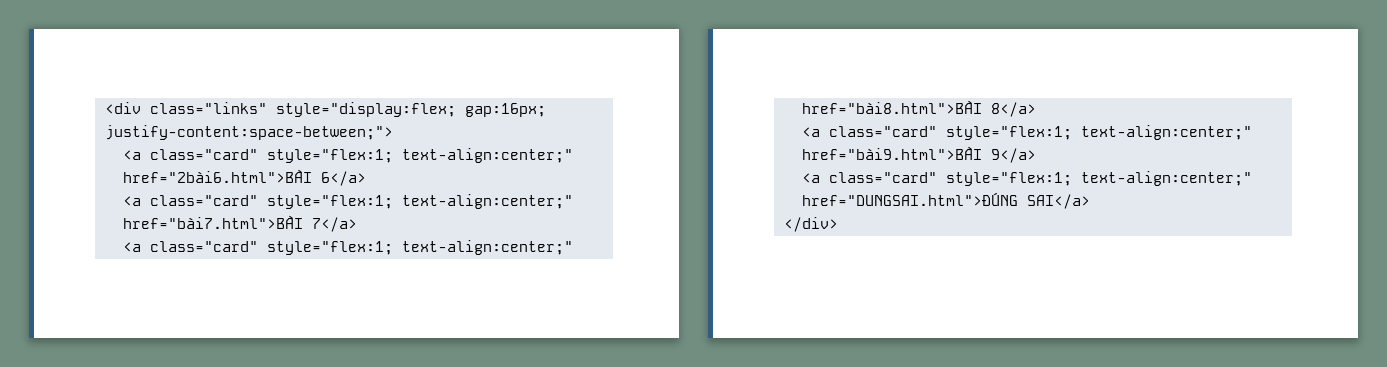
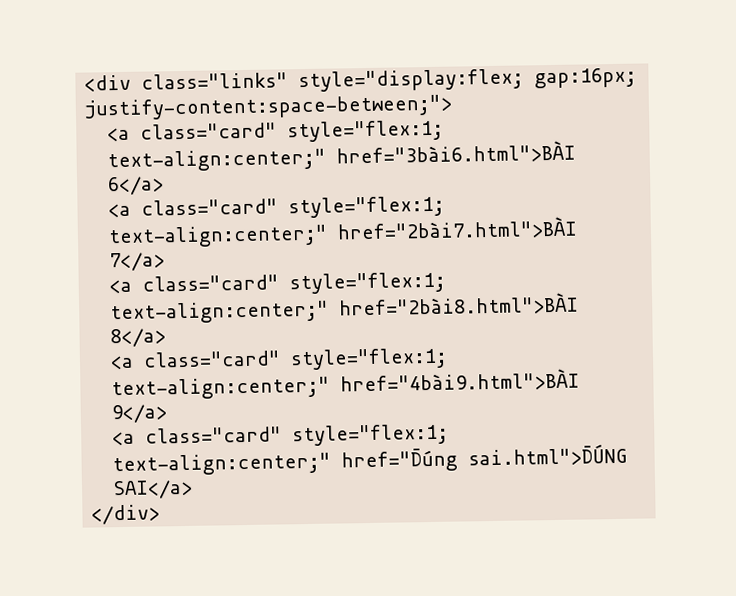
- <a class="card" style="flex:1; text-align:center;" href="2bài6.html">BÀI 6</a>
+ <a class="card" style="flex:1; text-align:center;" href="3bài6.html">BÀI 6</a>
- <a class="card" style="flex:1; text-align:center;" href="bài7.html">BÀI 7</a>
+ <a class="card" style="flex:1; text-align:center;" href="2bài7.html">BÀI 7</a>
- <a class="card" style="flex:1; text-align:center;" href="bài8.html">BÀI 8</a>
+ <a class="card" style="flex:1; text-align:center;" href="2bài8.html">BÀI 8</a>
- <a class="card" style="flex:1; text-align:center;" href="bài9.html">BÀI 9</a>
+ <a class="card" style="flex:1; text-align:center;" href="4bài9.html">BÀI 9</a>
- <a class="card" style="flex:1; text-align:center;" href="DUNGSAI.html">ĐÚNG SAI</a>
+ <a class="card" style="flex:1; text-align:center;" href="Đúng sai.html">ĐÚNG SAI</a>

